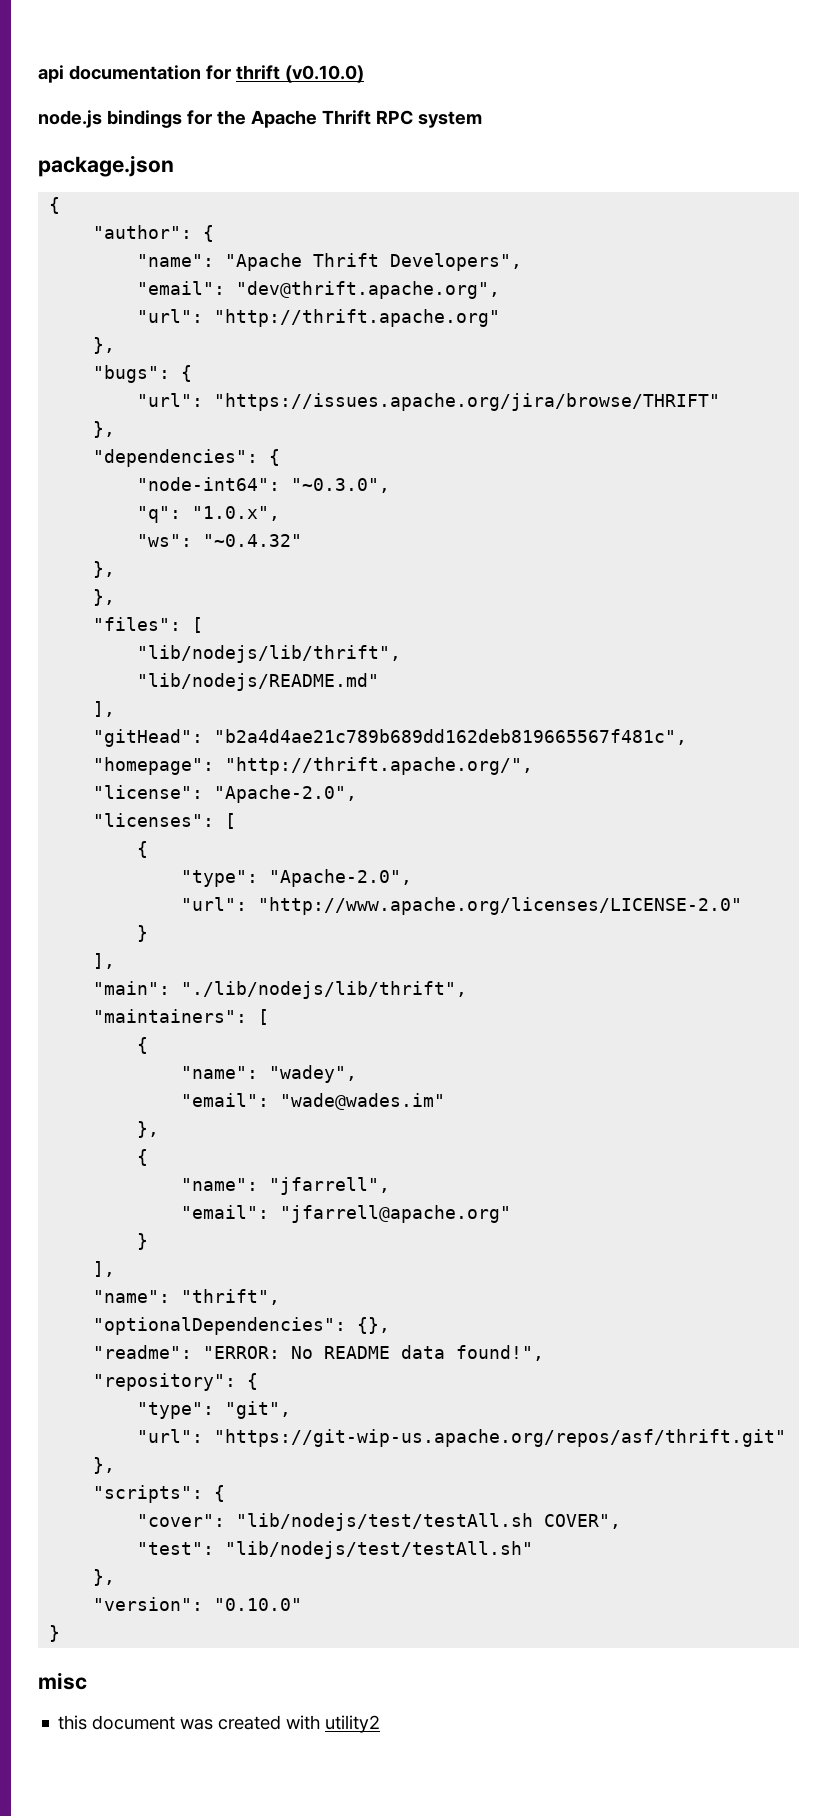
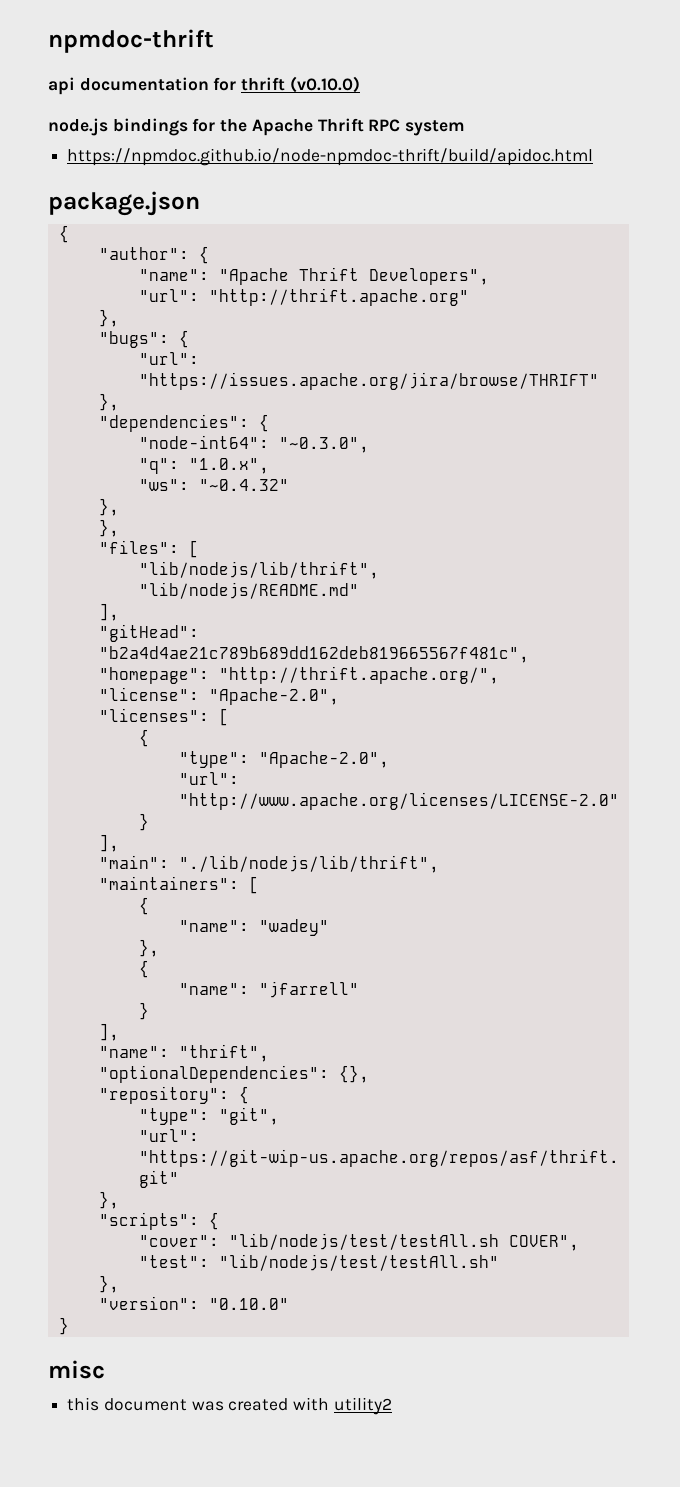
+ npmdoc-thrift
+ https://npmdoc.github.io/node-npmdoc-thrift/build/apidoc.html
- "email": "dev@thrift.apache.org",
- "name": "wadey",
- "email": "wade@wades.im"
+ "name": "wadey"
- "name": "jfarrell",
- "email": "jfarrell@apache.org"
+ "name": "jfarrell"
- "readme": "ERROR: No README data found!",

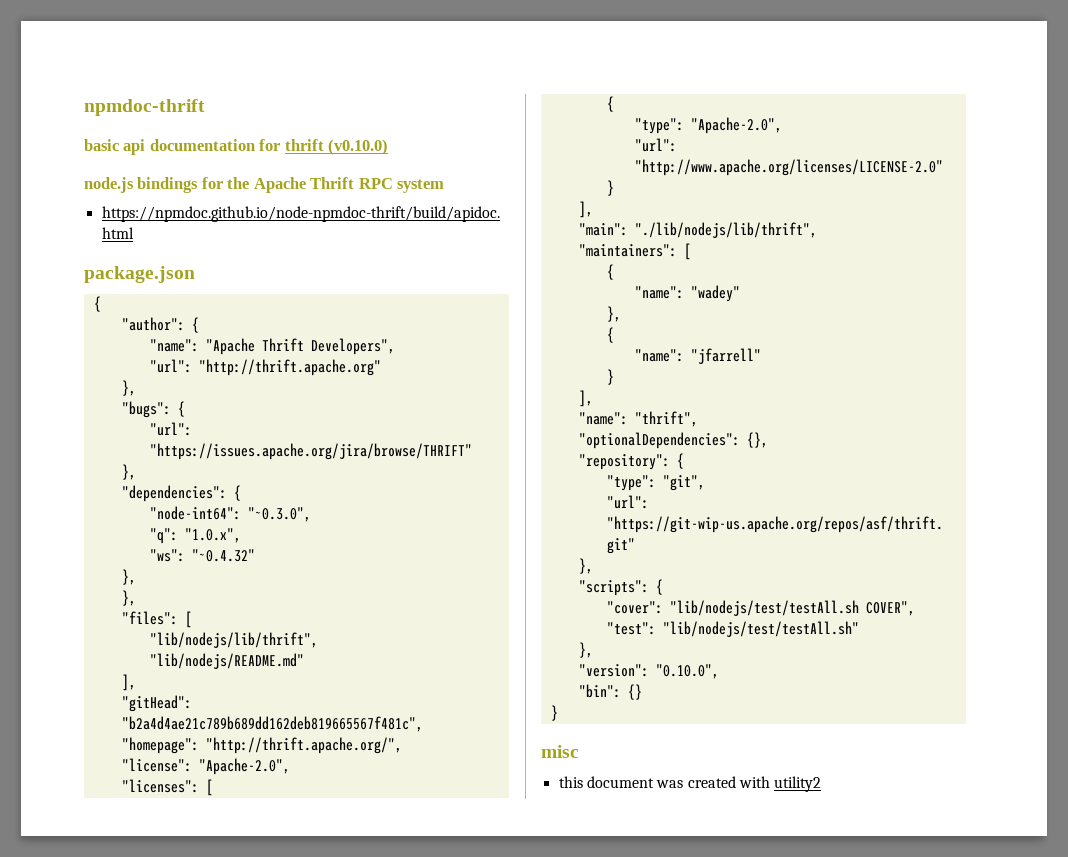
- api documentation for thrift (v0.10.0)
+ basic api documentation for thrift (v0.10.0)
- "version": "0.10.0"
+ "version": "0.10.0",
+ "bin": {}

